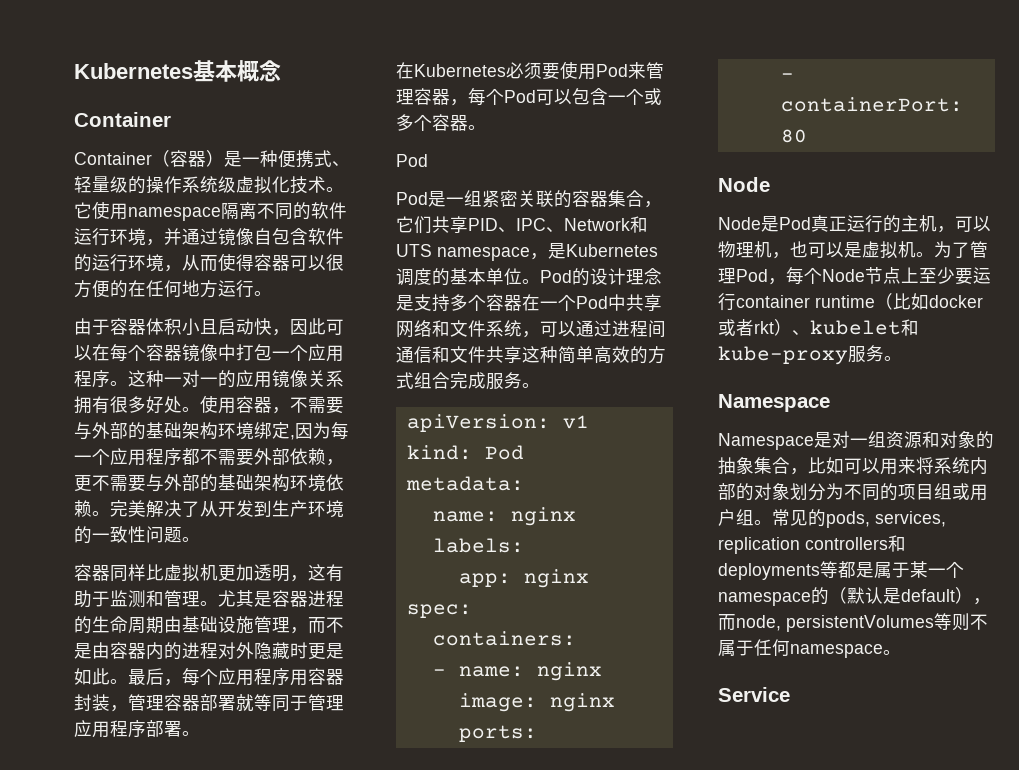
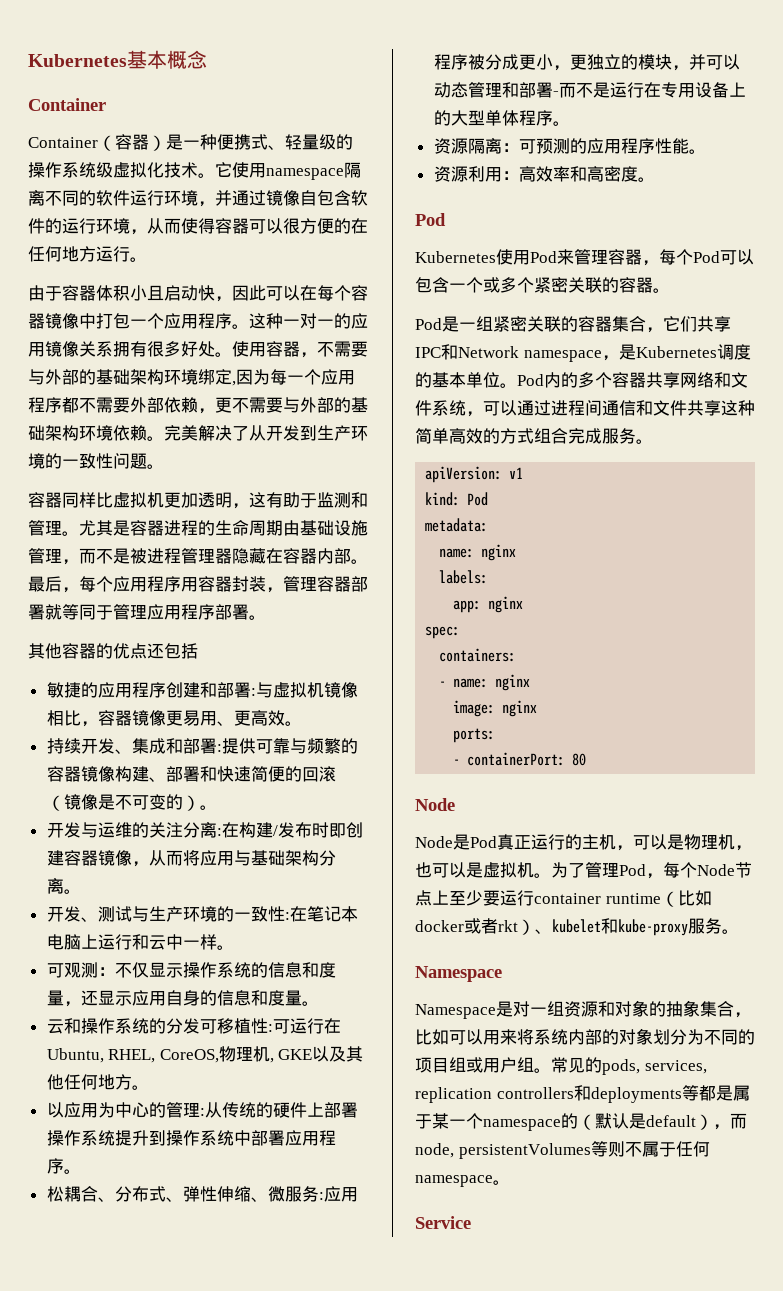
- 尤其是容器进程的生命周期由基础设施管理，而不是由容器内的进程对外隐藏时更是如此。
+ 尤其是容器进程的生命周期由基础设施管理，而不是被进程管理器隐藏在容器内部。
- 在Kubernetes必须要使用Pod来管理容器，每个Pod可以包含一个或多个容器。
+ 其他容器的优点还包括
+ 敏捷的应用程序创建和部署:与虚拟机镜像相比，容器镜像更易用、更高效。
+ 持续开发、集成和部署:提供可靠与频繁的容器镜像构建、部署和快速简便的回滚（镜像是不可变的）。
+ 开发与运维的关注分离:在构建/发布时即创建容器镜像，从而将应用与基础架构分离。
+ 开发、测试与生产环境的一致性:在笔记本电脑上运行和云中一样。
+ 可观测：不仅显示操作系统的信息和度量，还显示应用自身的信息和度量。
+ 云和操作系统的分发可移植性:可运行在Ubuntu, RHEL, CoreOS,物理机, GKE以及其他任何地方。
+ 以应用为中心的管理:从传统的硬件上部署操作系统提升到操作系统中部署应用程序。
+ 松耦合、分布式、弹性伸缩、微服务:应用程序被分成更小，更独立的模块，并可以动态管理和部署-而不是运行在专用设备上的大型单体程序。
+ 资源隔离：可预测的应用程序性能。
+ 资源利用：高效率和高密度。
  Pod
- Pod是一组紧密关联的容器集合，它们共享PID、IPC、Network和UTS namespace，是Kubernetes调度的基本单位。
+ Kubernetes使用Pod来管理容器，每个Pod可以包含一个或多个紧密关联的容器。
+ Pod是一组紧密关联的容器集合，它们共享IPC和Network namespace，是Kubernetes调度的基本单位。
- Pod的设计理念是支持多个容器在一个Pod中共享网络和文件系统，可以通过进程间通信和文件共享这种简单高效的方式组合完成服务。
+ Pod内的多个容器共享网络和文件系统，可以通过进程间通信和文件共享这种简单高效的方式组合完成服务。
- Node是Pod真正运行的主机，可以物理机，也可以是虚拟机。
+ Node是Pod真正运行的主机，可以是物理机，也可以是虚拟机。

